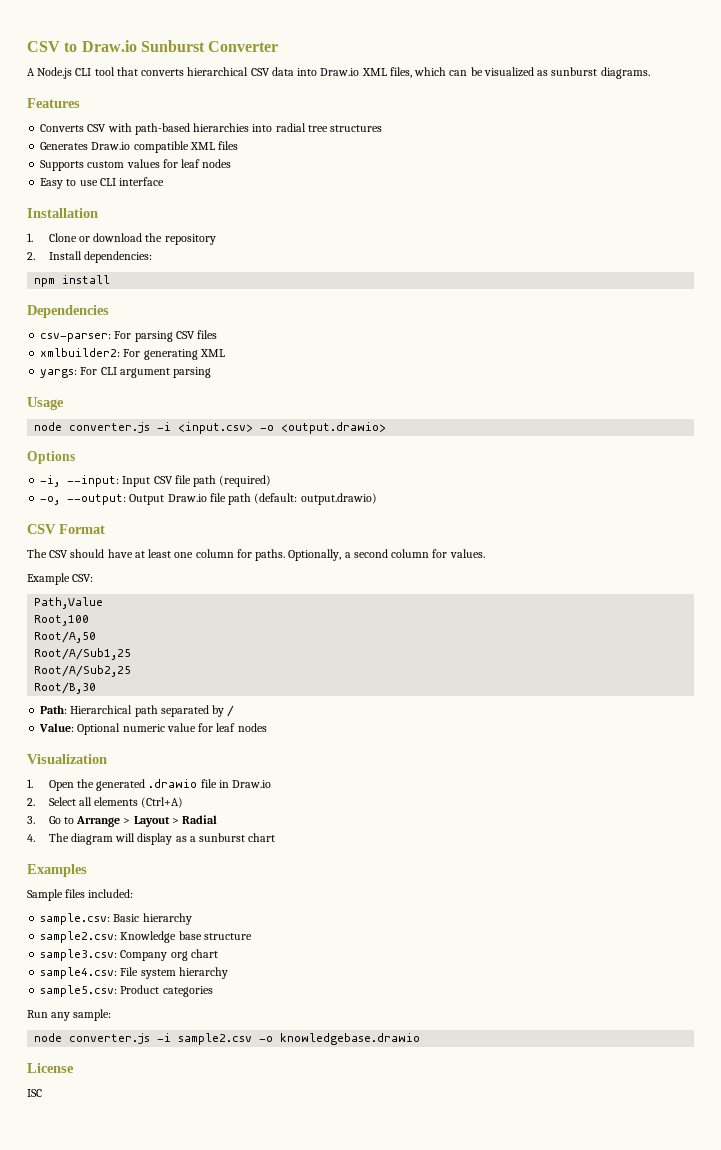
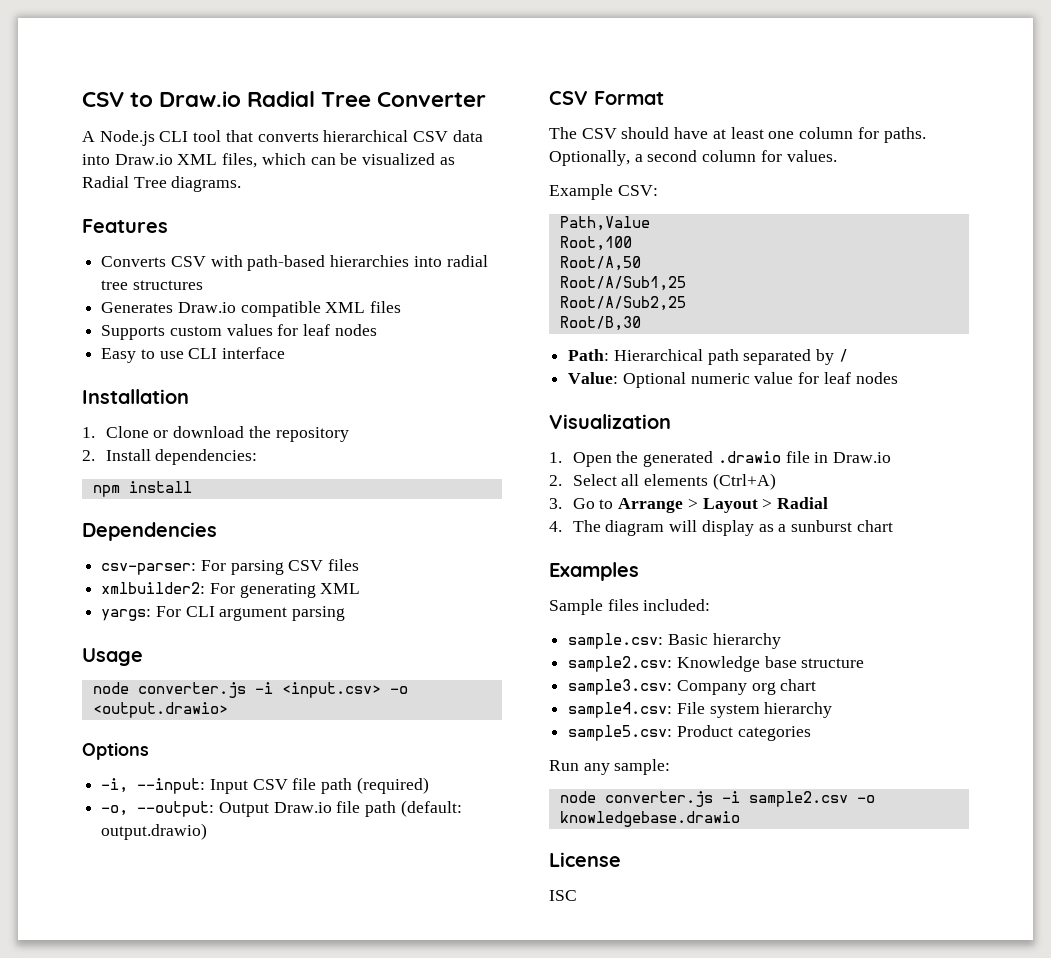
- CSV to Draw.io Sunburst Converter
+ CSV to Draw.io Radial Tree Converter
- A Node.js CLI tool that converts hierarchical CSV data into Draw.io XML files, which can be visualized as sunburst diagrams.
+ A Node.js CLI tool that converts hierarchical CSV data into Draw.io XML files, which can be visualized as Radial Tree diagrams.

